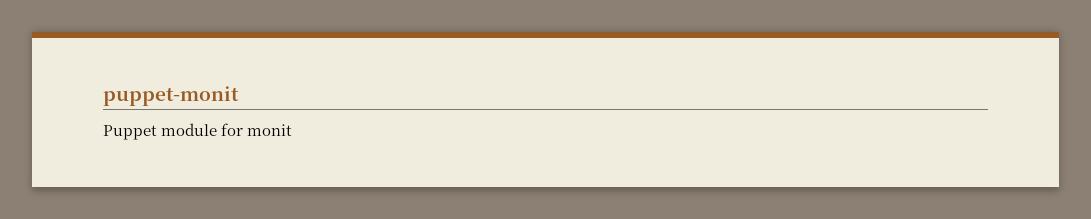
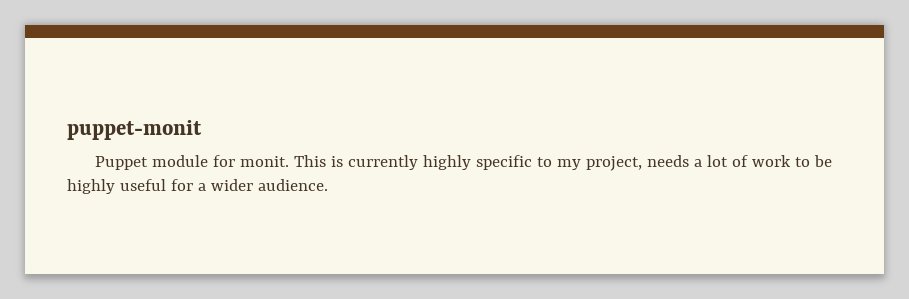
- Puppet module for monit
+ Puppet module for monit. This is currently highly specific to my project, needs a lot of work to be highly useful for a wider audience.

